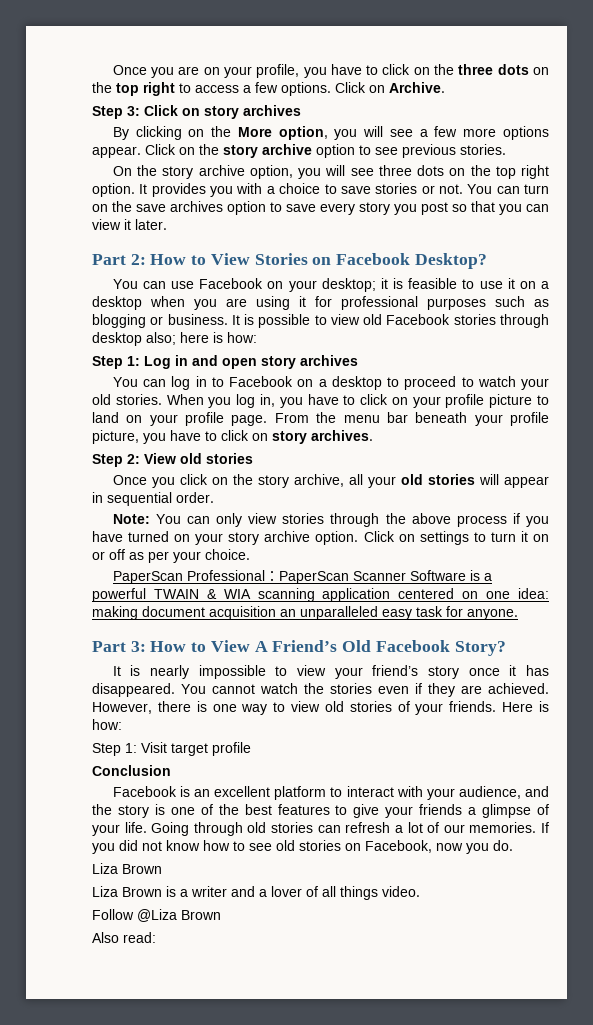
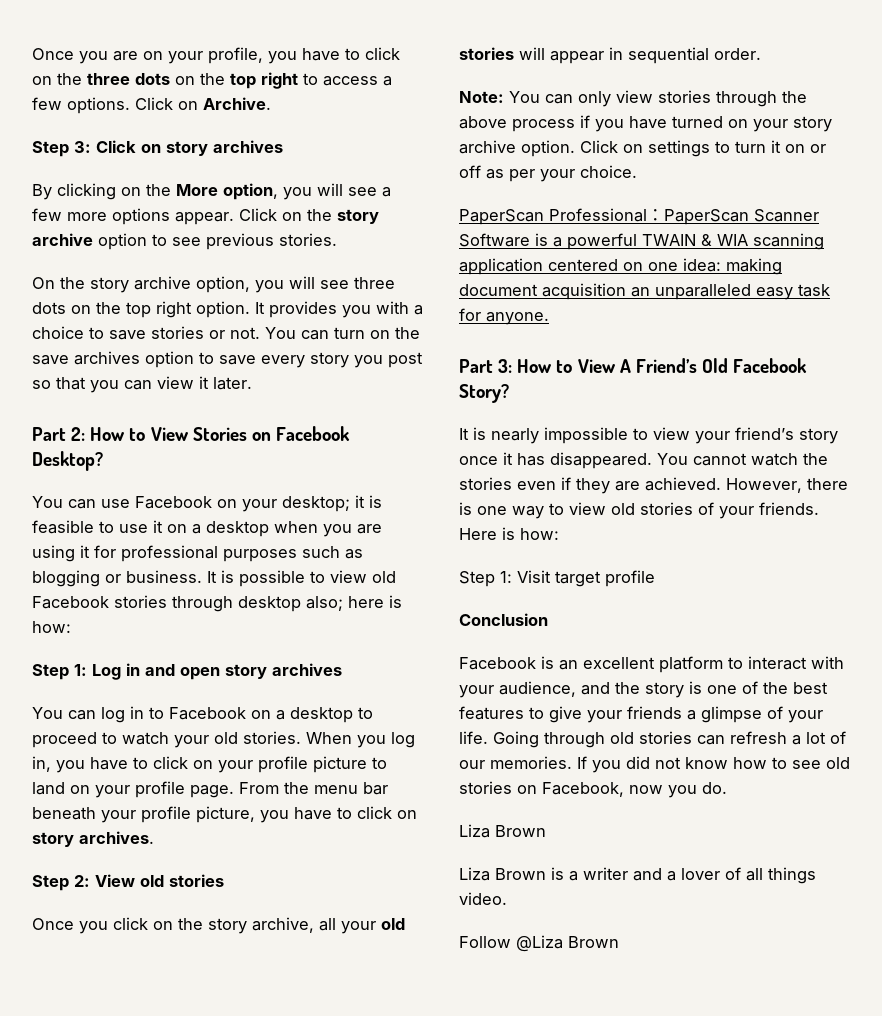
- Also read:

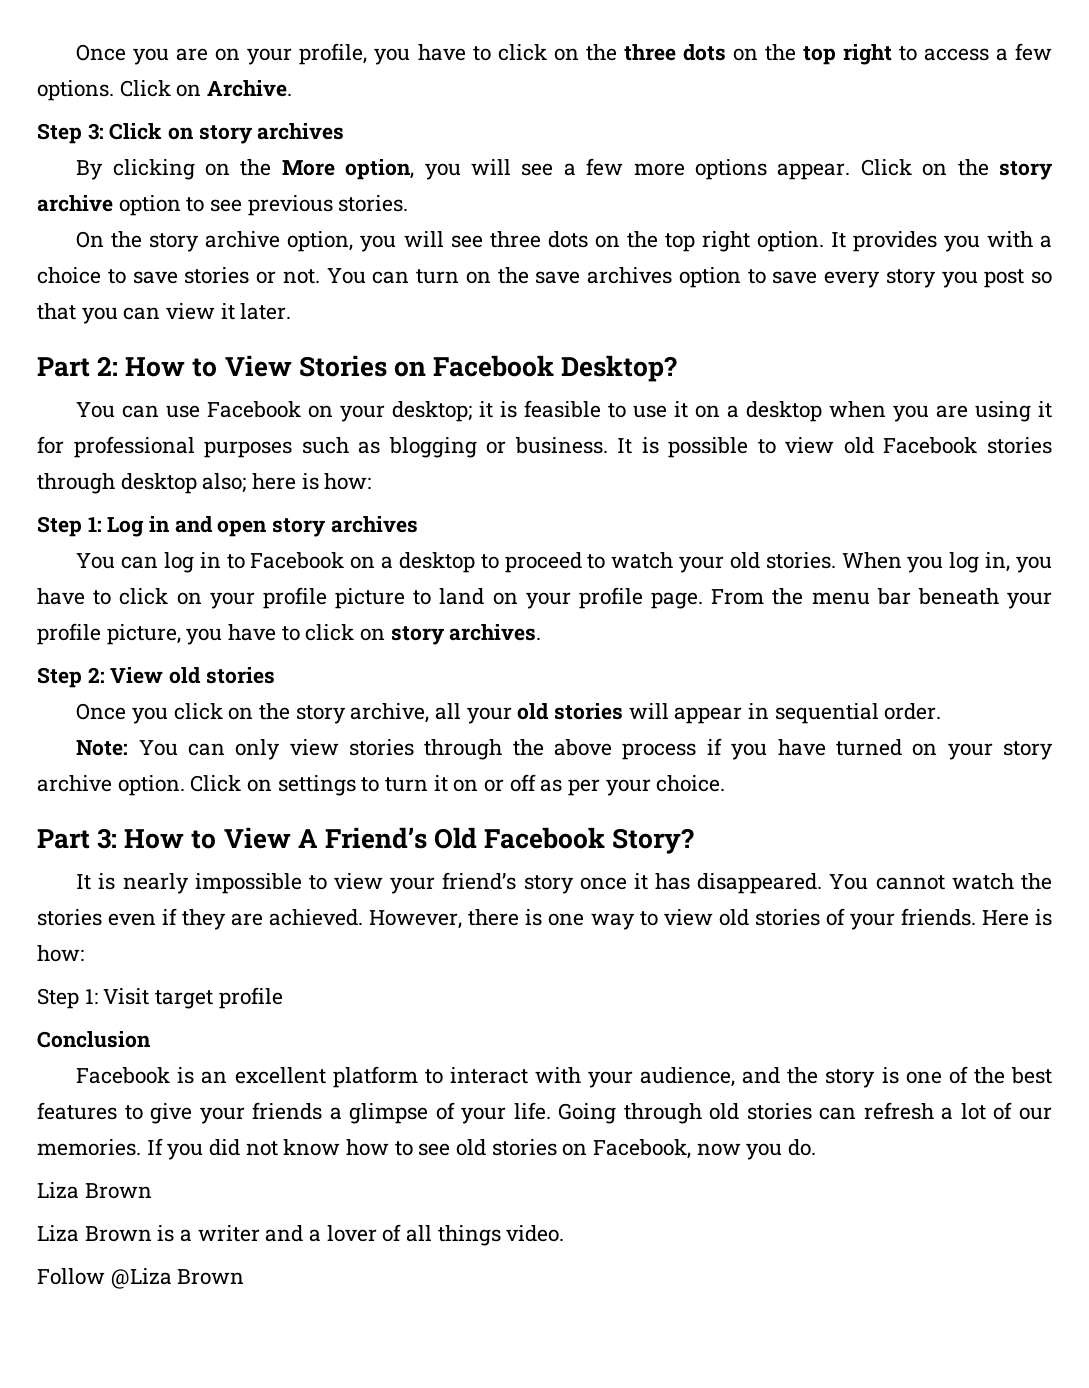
- PaperScan Professional：PaperScan Scanner Software is a powerful TWAIN & WIA scanning application centered on one idea: making document acquisition an unparalleled easy task for anyone.

